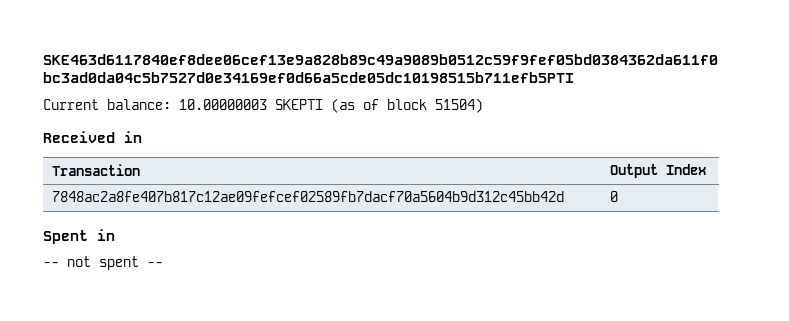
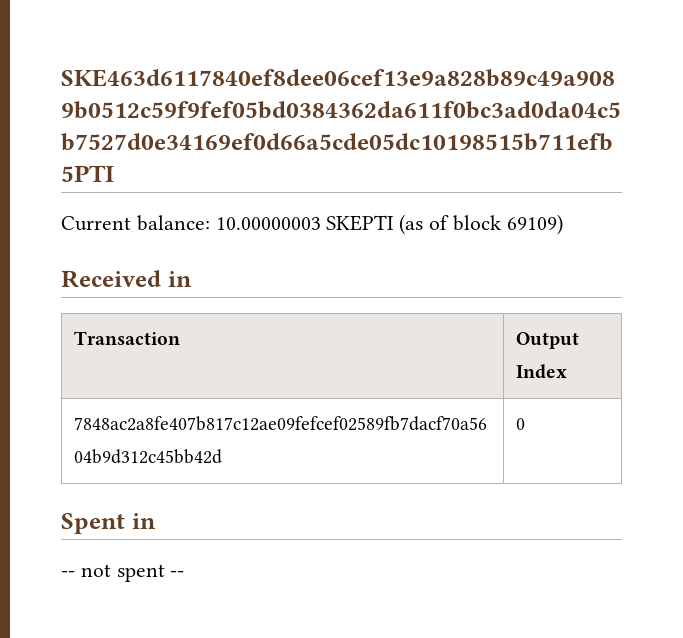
- Current balance: 10.00000003 SKEPTI (as of block 51504)
+ Current balance: 10.00000003 SKEPTI (as of block 69109)

